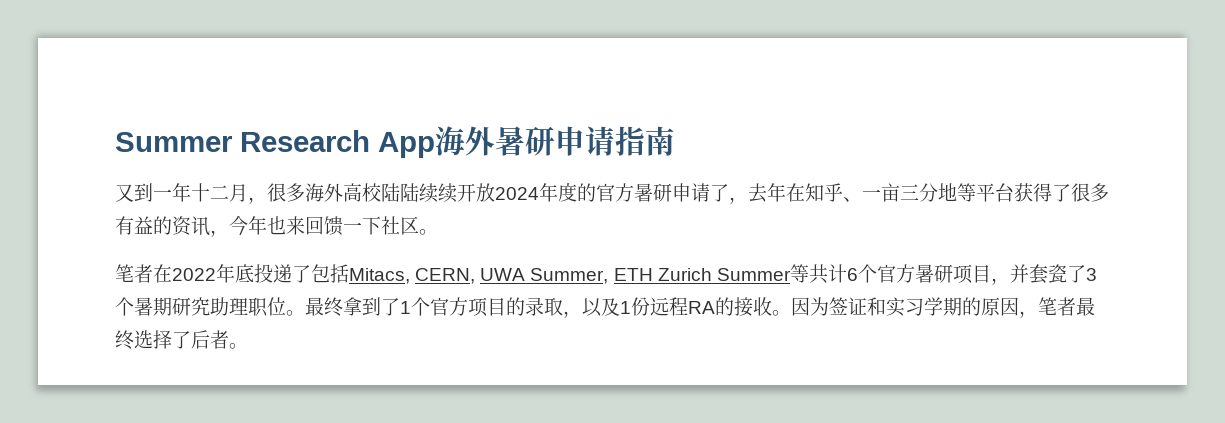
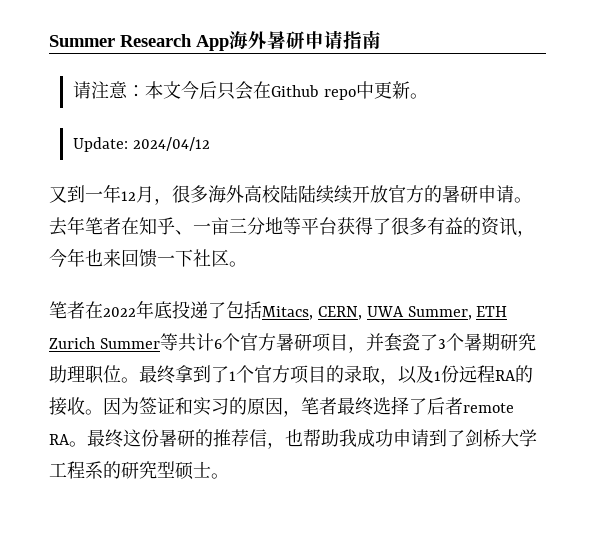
+ 请注意：本文今后只会在Github repo中更新。
+ Update: 2024/04/12
- 又到一年十二月，很多海外高校陆陆续续开放2024年度的官方暑研申请了，去年在知乎、一亩三分地等平台获得了很多有益的资讯，今年也来回馈一下社区。
+ 又到一年12月，很多海外高校陆陆续续开放官方的暑研申请。去年笔者在知乎、一亩三分地等平台获得了很多有益的资讯，今年也来回馈一下社区。
- 因为签证和实习学期的原因，笔者最终选择了后者。
+ 因为签证和实习的原因，笔者最终选择了后者remote RA。最终这份暑研的推荐信，也帮助我成功申请到了剑桥大学工程系的研究型硕士。

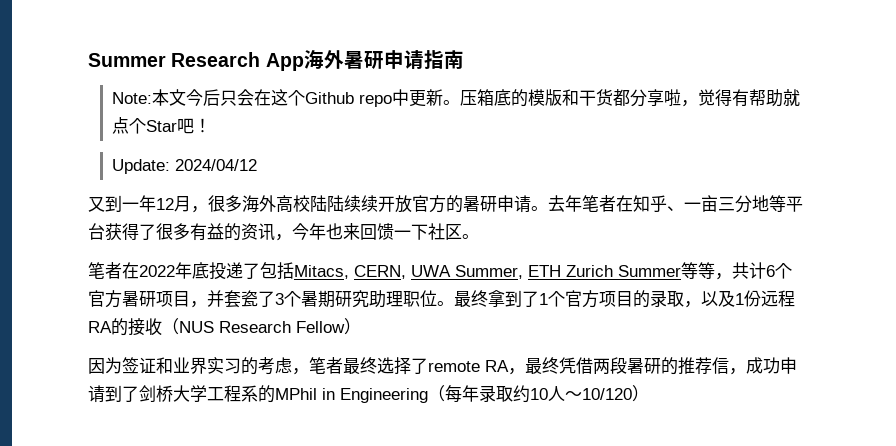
- 请注意：本文今后只会在Github repo中更新。
+ Note:本文今后只会在这个Github repo中更新。压箱底的模版和干货都分享啦，觉得有帮助就点个Star吧！
- 笔者在2022年底投递了包括Mitacs, CERN, UWA Summer, ETH Zurich Summer等共计6个官方暑研项目，并套瓷了3个暑期研究助理职位。
+ 笔者在2022年底投递了包括Mitacs, CERN, UWA Summer, ETH Zurich Summer等等，共计6个官方暑研项目，并套瓷了3个暑期研究助理职位。
- 最终拿到了1个官方项目的录取，以及1份远程RA的接收。因为签证和实习的原因，笔者最终选择了后者remote RA。最终这份暑研的推荐信，也帮助我成功申请到了剑桥大学工程系的研究型硕士。
+ 最终拿到了1个官方项目的录取，以及1份远程RA的接收（NUS Research Fellow）
+ 因为签证和业界实习的考虑，笔者最终选择了remote RA，最终凭借两段暑研的推荐信，成功申请到了剑桥大学工程系的MPhil in Engineering（每年录取约10人～10/120）

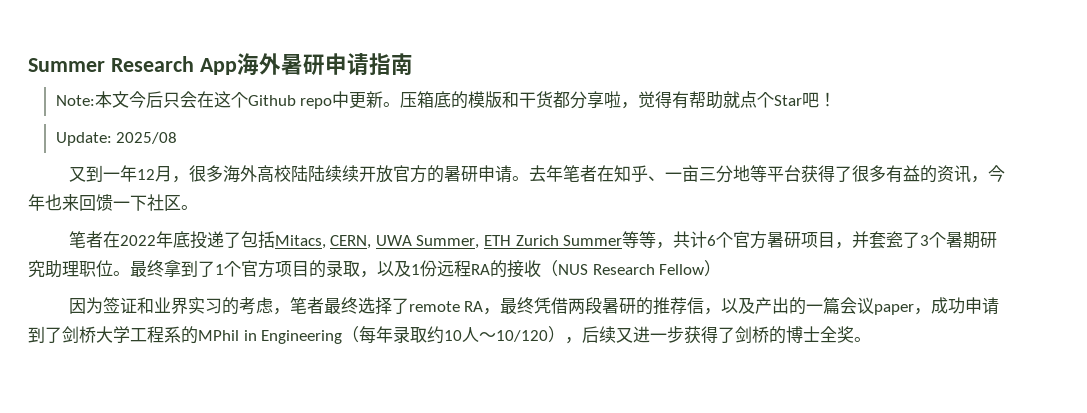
- Update: 2024/04/12
+ Update: 2025/08
- 因为签证和业界实习的考虑，笔者最终选择了remote RA，最终凭借两段暑研的推荐信，成功申请到了剑桥大学工程系的MPhil in Engineering（每年录取约10人～10/120）
+ 因为签证和业界实习的考虑，笔者最终选择了remote RA，最终凭借两段暑研的推荐信，以及产出的一篇会议paper，成功申请到了剑桥大学工程系的MPhil in Engineering（每年录取约10人～10/120），后续又进一步获得了剑桥的博士全奖。

